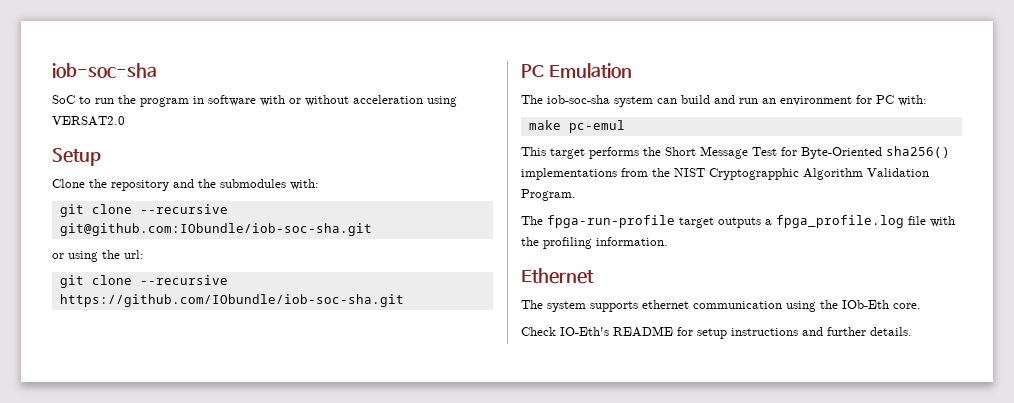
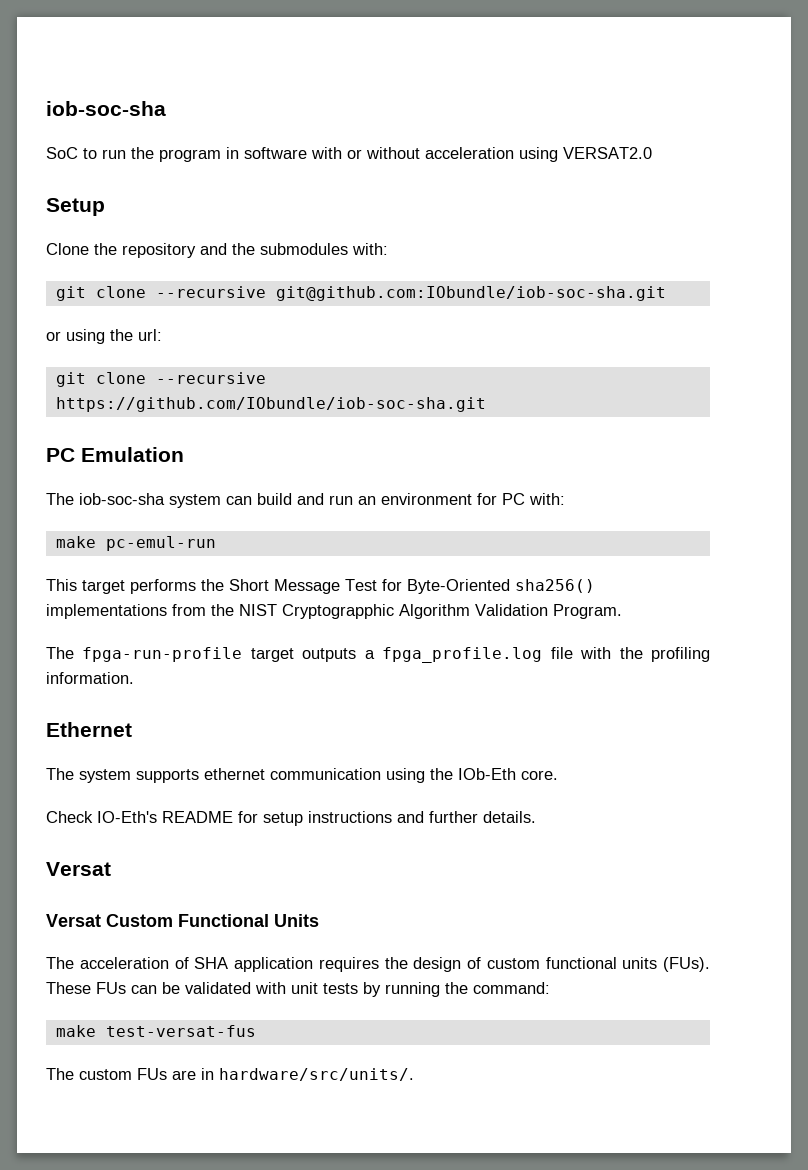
- make pc-emul
+ make pc-emul-run
  Check IO-Eth's README for setup instructions and further details.
+ Versat
+ Versat Custom Functional Units
+ The acceleration of SHA application requires the design of custom functional units (FUs). These FUs can be validated with unit tests by running the command:
+ make test-versat-fus
+ The custom FUs are in hardware/src/units/.

